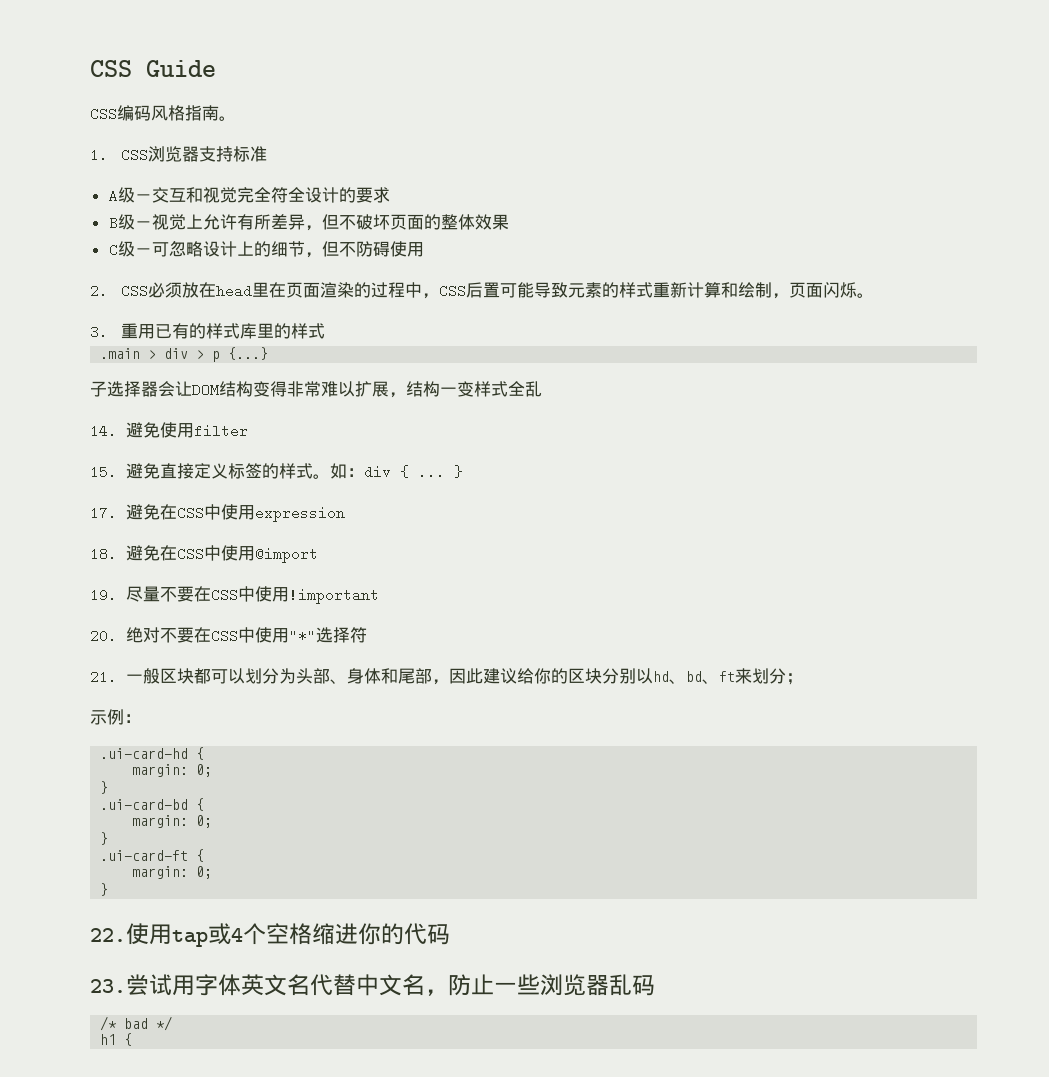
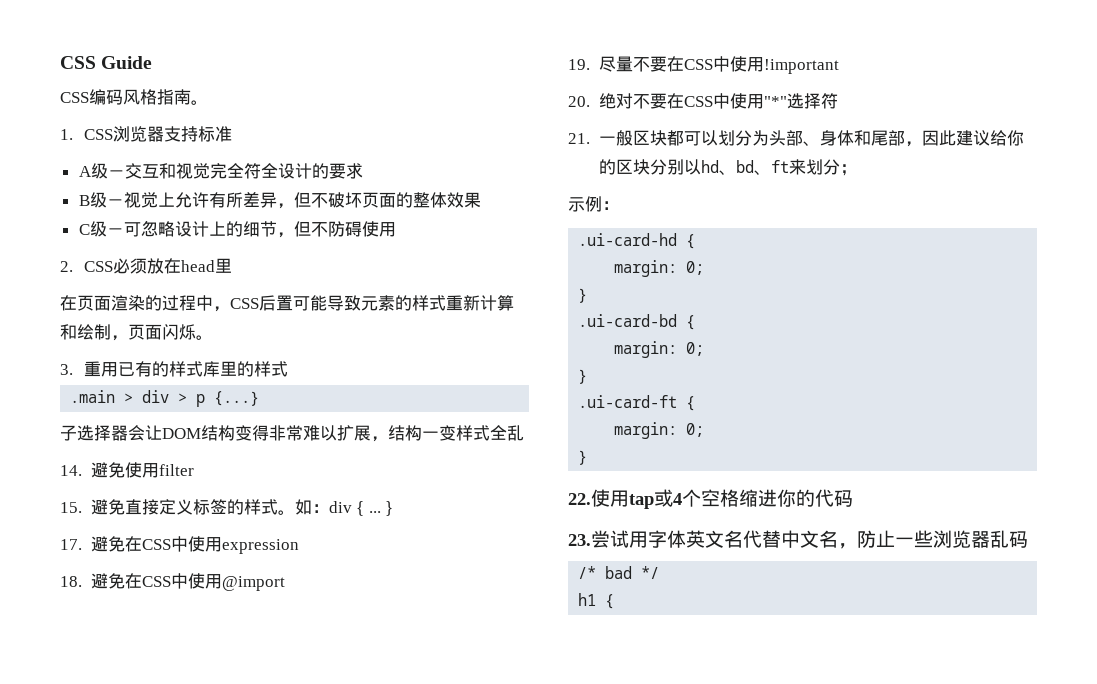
- 2. CSS必须放在head里在页面渲染的过程中，CSS后置可能导致元素的样式重新计算和绘制，页面闪烁。
+ 2. CSS必须放在head里
+ 在页面渲染的过程中，CSS后置可能导致元素的样式重新计算和绘制，页面闪烁。

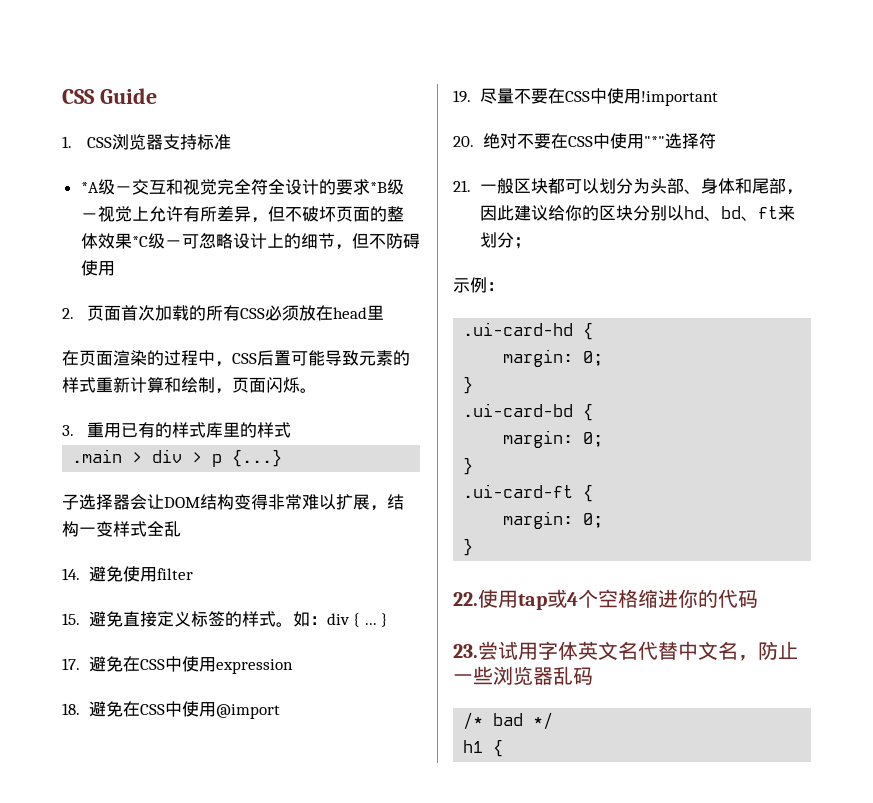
- CSS编码风格指南。
- A级－交互和视觉完全符全设计的要求
- B级－视觉上允许有所差异，但不破坏页面的整体效果
- C级－可忽略设计上的细节，但不防碍使用
+ *A级－交互和视觉完全符全设计的要求*B级－视觉上允许有所差异，但不破坏页面的整体效果*C级－可忽略设计上的细节，但不防碍使用
- 2. CSS必须放在head里
+ 2.页面首次加载的所有CSS必须放在head里

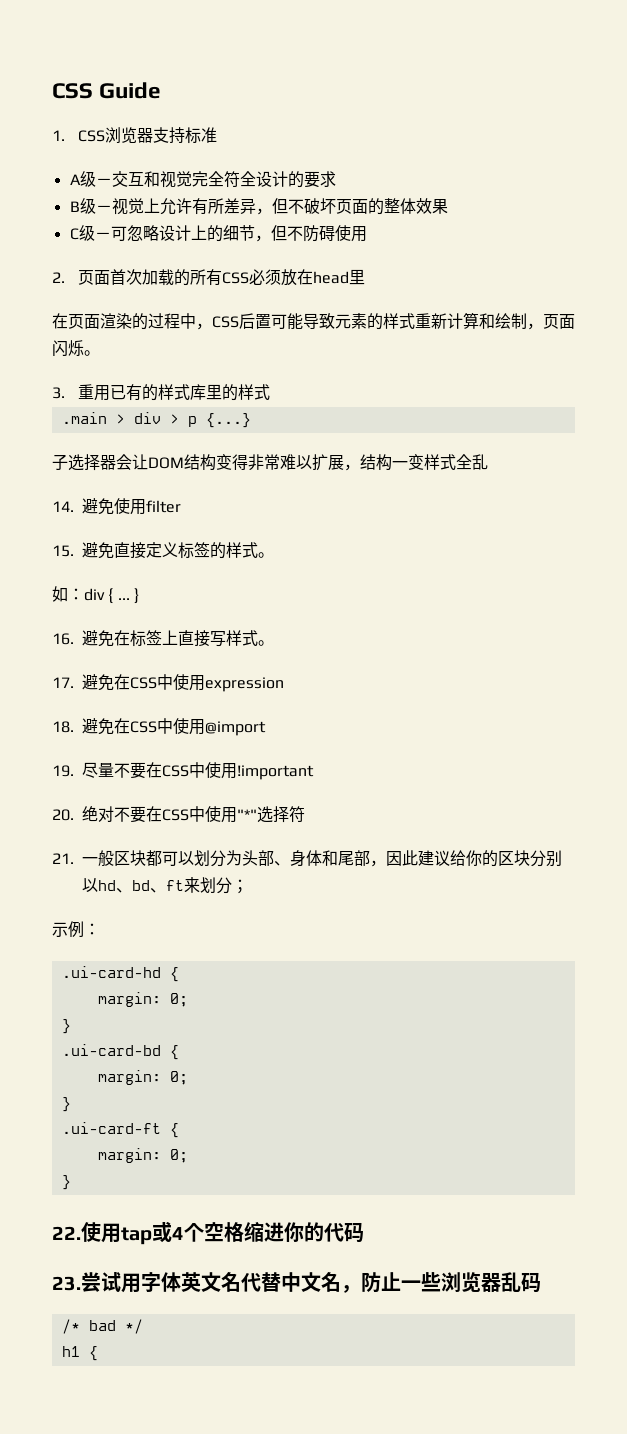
- *A级－交互和视觉完全符全设计的要求*B级－视觉上允许有所差异，但不破坏页面的整体效果*C级－可忽略设计上的细节，但不防碍使用
+ A级－交互和视觉完全符全设计的要求
+ B级－视觉上允许有所差异，但不破坏页面的整体效果
+ C级－可忽略设计上的细节，但不防碍使用
- 15.避免直接定义标签的样式。如：div { ...
+ 15.避免直接定义标签的样式。
+ 如：div { ...
+ 16.避免在标签上直接写样式。

